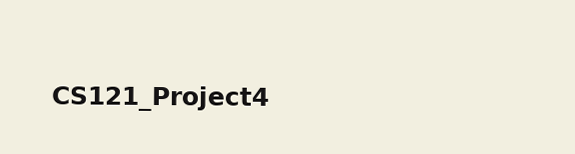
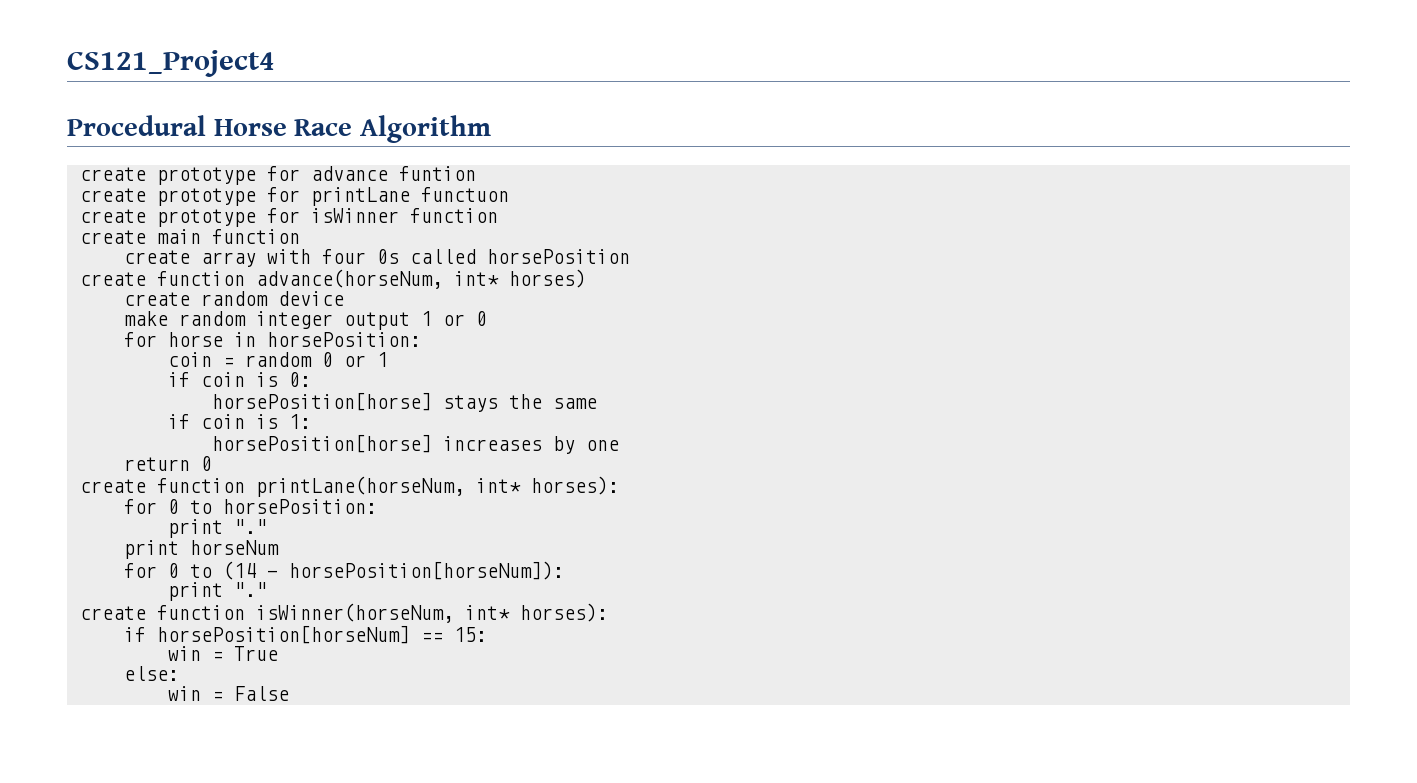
+ Procedural Horse Race Algorithm
+ create prototype for advance funtion
+ create prototype for printLane functuon
+ create prototype for isWinner function
+ create main function
+ create array with four 0s called horsePosition
+ create function advance(horseNum, int* horses)
+ create random device
+ make random integer output 1 or 0
+ for horse in horsePosition:
+ coin = random 0 or 1
+ if coin is 0:
+ horsePosition[horse] stays the same
+ if coin is 1:
+ horsePosition[horse] increases by one
+ return 0
+ create function printLane(horseNum, int* horses):
+ for 0 to horsePosition:
+ print "."
+ print horseNum
+ for 0 to (14 - horsePosition[horseNum]):
+ print "."
+ create function isWinner(horseNum, int* horses):
+ if horsePosition[horseNum] == 15:
+ win = True
+ else:
+ win = False

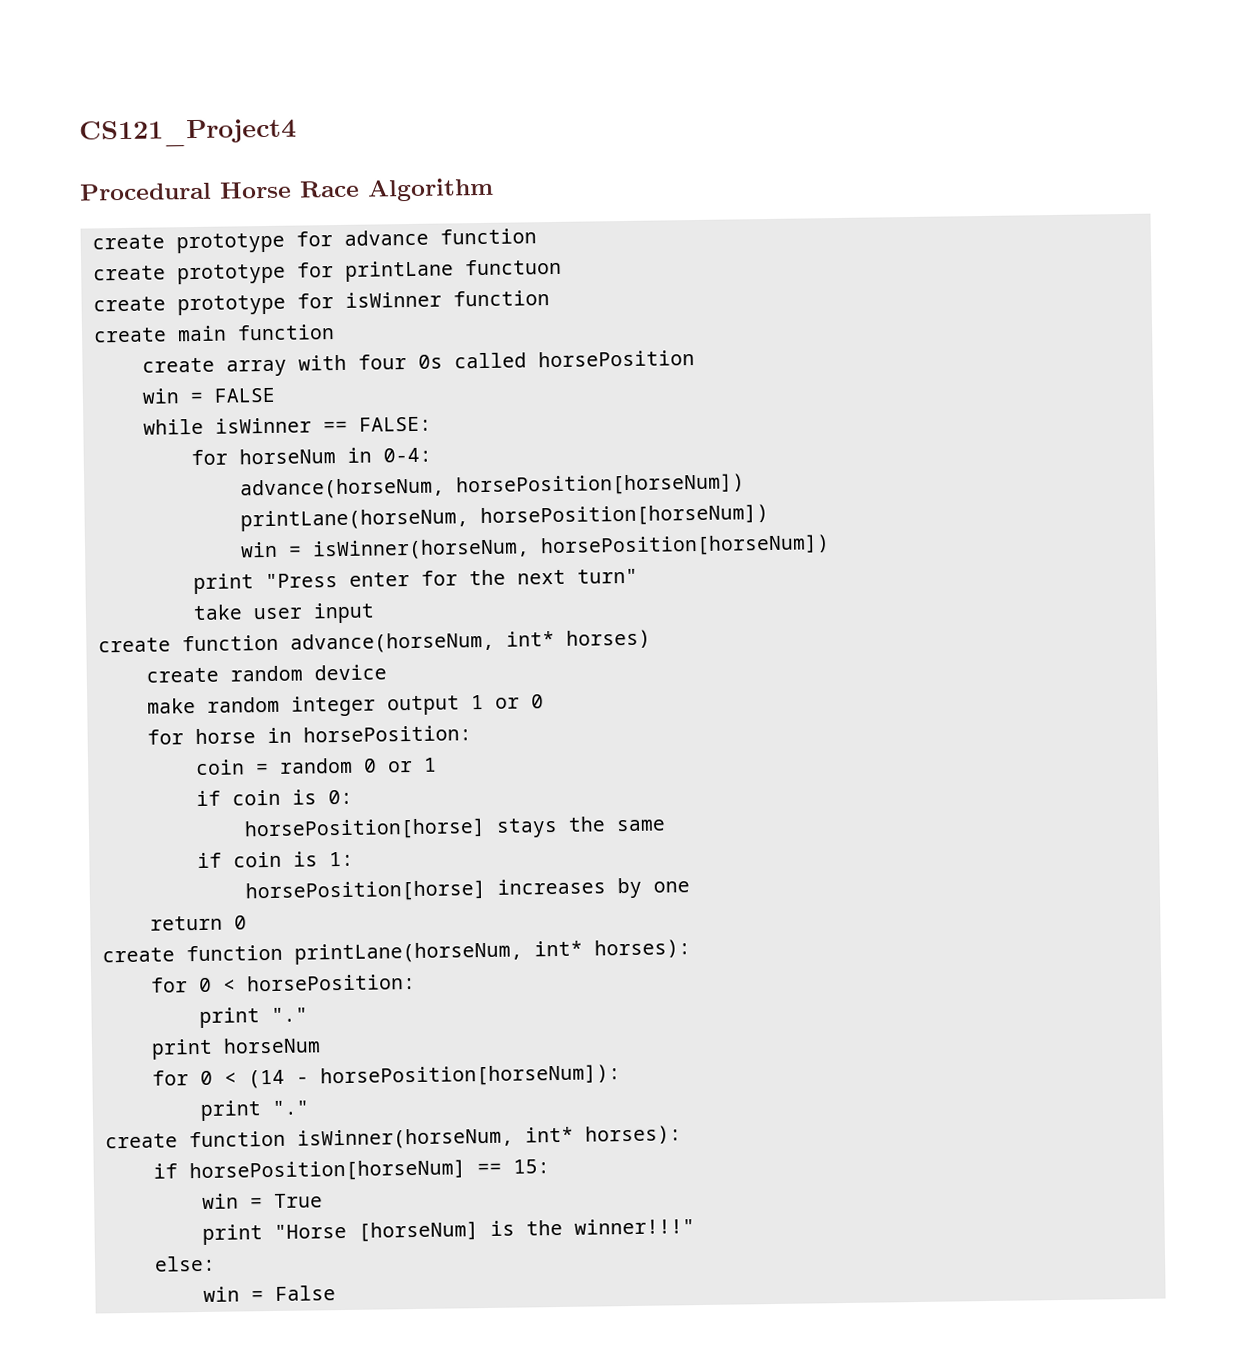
- create prototype for advance funtion
+ create prototype for advance function
+ win = FALSE
+ while isWinner == FALSE:
+ for horseNum in 0-4:
+ advance(horseNum, horsePosition[horseNum])
+ printLane(horseNum, horsePosition[horseNum])
+ win = isWinner(horseNum, horsePosition[horseNum])
+ print "Press enter for the next turn"
+ take user input
- for 0 to horsePosition:
+ for 0 < horsePosition:
- for 0 to (14 - horsePosition[horseNum]):
+ for 0 < (14 - horsePosition[horseNum]):
+ print "Horse [horseNum] is the winner!!!"

